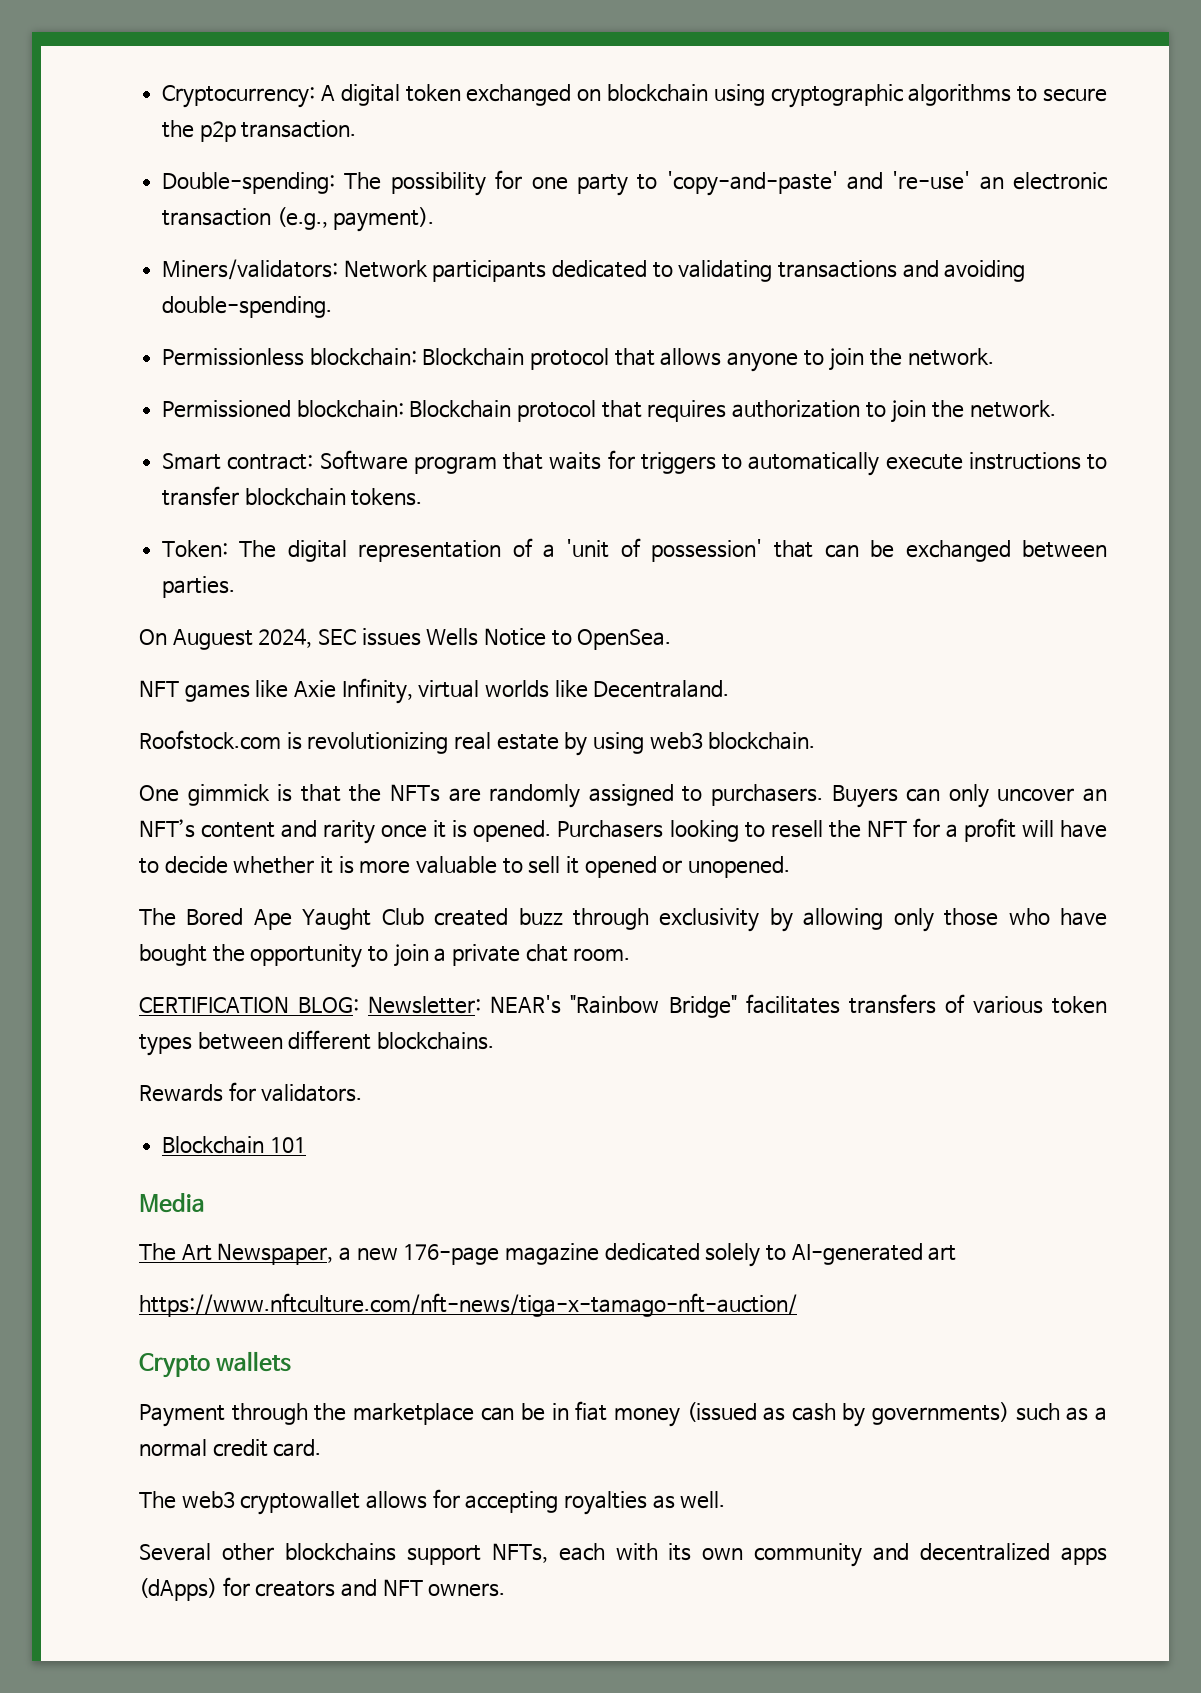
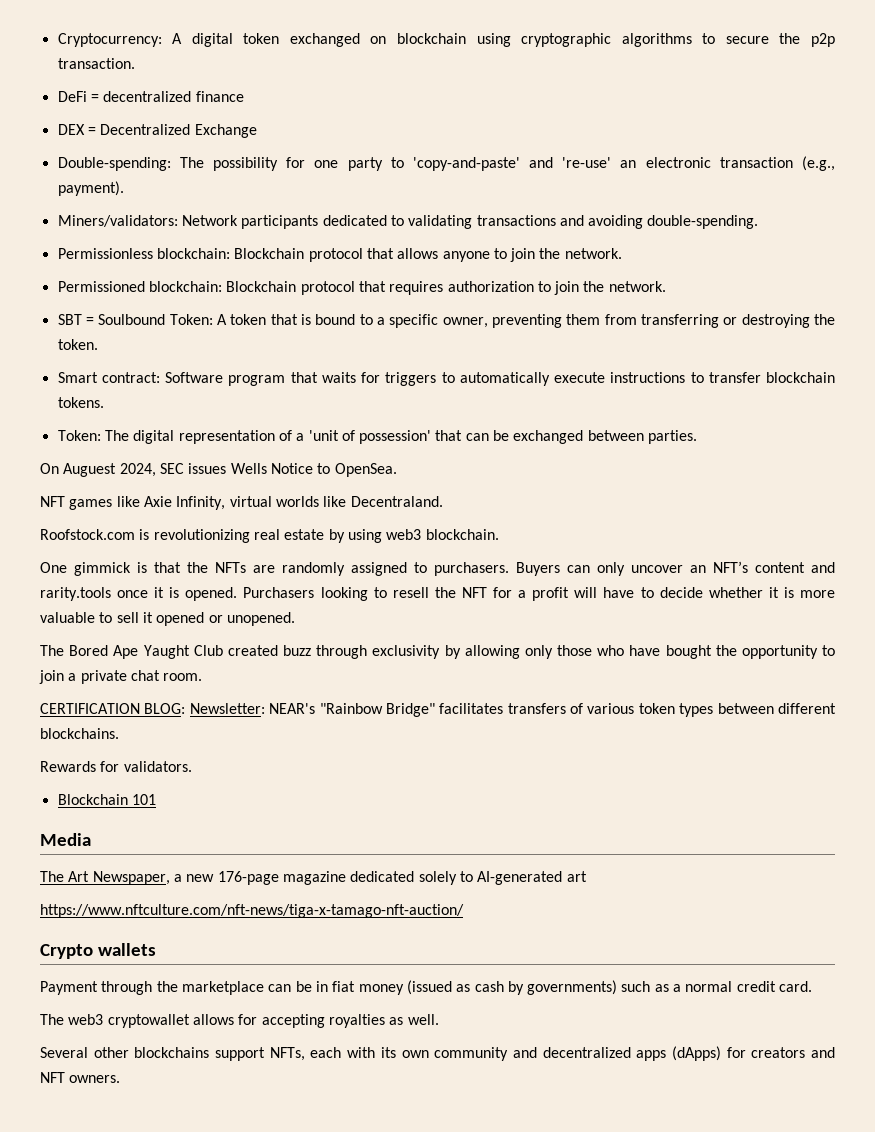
+ DeFi = decentralized finance
+ DEX = Decentralized Exchange
+ SBT = Soulbound Token: A token that is bound to a specific owner, preventing them from transferring or destroying the token.
- Buyers can only uncover an NFT’s content and rarity once it is opened.
+ Buyers can only uncover an NFT’s content and rarity.tools once it is opened.

